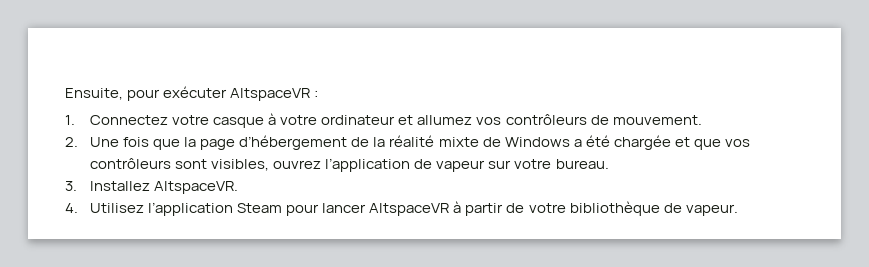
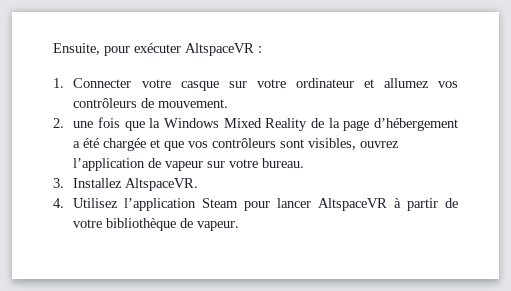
- 1. Connectez votre casque à votre ordinateur et allumez vos contrôleurs de mouvement.
+ 1. Connecter votre casque sur votre ordinateur et allumez vos contrôleurs de mouvement.
- 2. Une fois que la page d’hébergement de la réalité mixte de Windows a été chargée et que vos contrôleurs sont visibles, ouvrez l’application de vapeur sur votre bureau.
+ 2. une fois que la Windows Mixed Reality de la page d’hébergement a été chargée et que vos contrôleurs sont visibles, ouvrez l’application de vapeur sur votre bureau.

